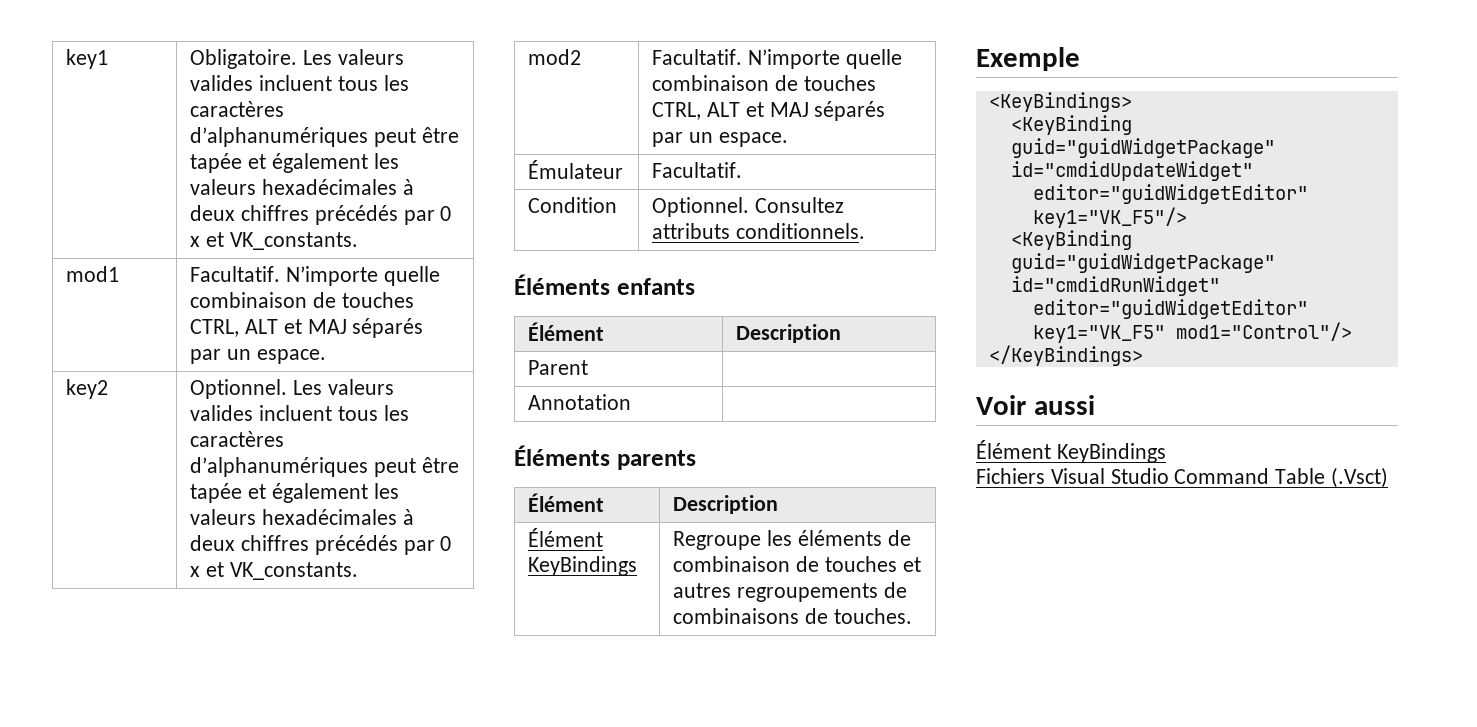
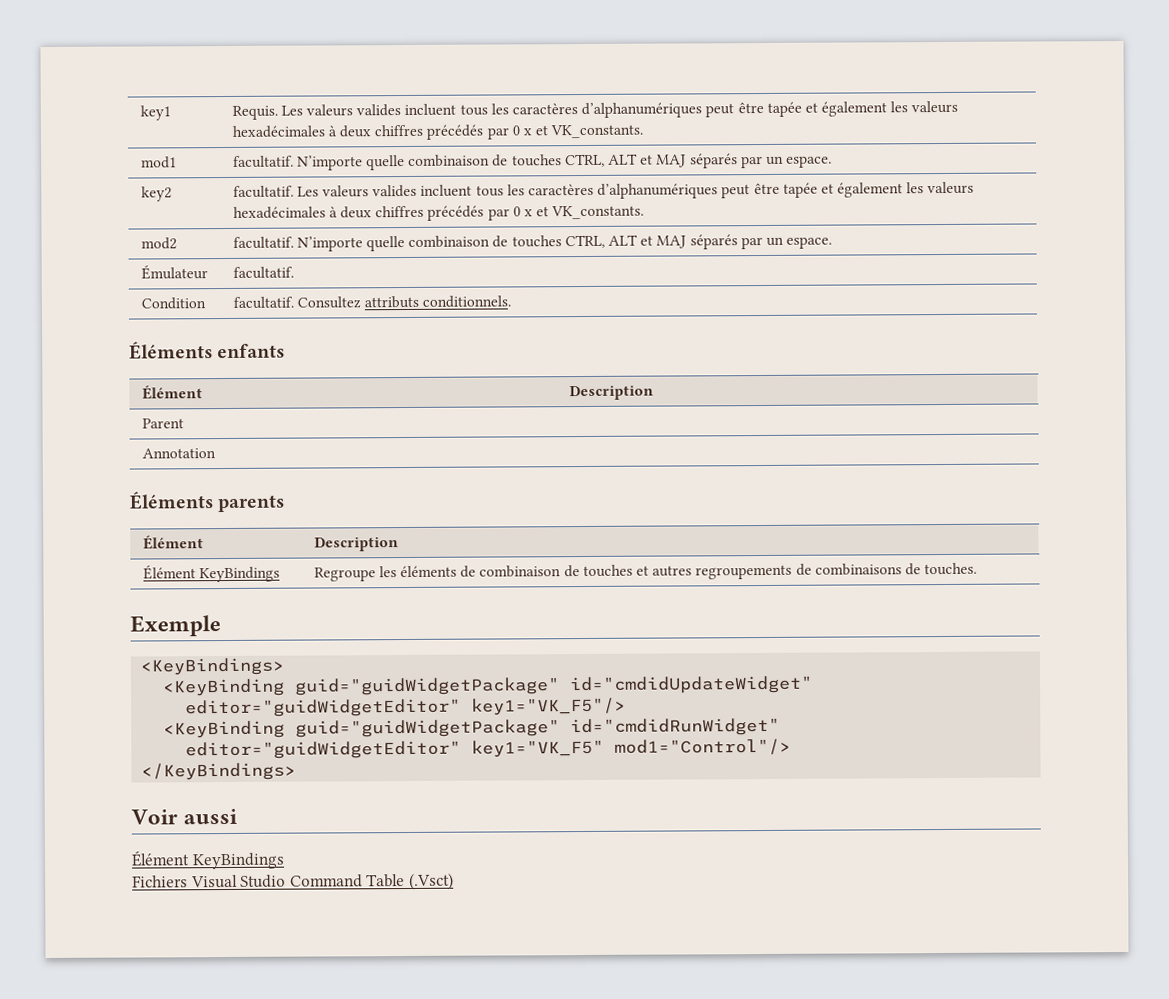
- key1 | Obligatoire. Les valeurs valides incluent tous les caractères d’alphanumériques peut être tapée et également les valeurs hexadécimales à deux chiffres précédés par 0 x et VK_constants.
+ key1 | Requis. Les valeurs valides incluent tous les caractères d’alphanumériques peut être tapée et également les valeurs hexadécimales à deux chiffres précédés par 0 x et VK_constants.
- mod1 | Facultatif. N’importe quelle combinaison de touches CTRL, ALT et MAJ séparés par un espace.
+ mod1 | facultatif. N’importe quelle combinaison de touches CTRL, ALT et MAJ séparés par un espace.
- key2 | Optionnel. Les valeurs valides incluent tous les caractères d’alphanumériques peut être tapée et également les valeurs hexadécimales à deux chiffres précédés par 0 x et VK_constants.
+ key2 | facultatif. Les valeurs valides incluent tous les caractères d’alphanumériques peut être tapée et également les valeurs hexadécimales à deux chiffres précédés par 0 x et VK_constants.
- mod2 | Facultatif. N’importe quelle combinaison de touches CTRL, ALT et MAJ séparés par un espace.
+ mod2 | facultatif. N’importe quelle combinaison de touches CTRL, ALT et MAJ séparés par un espace.
- Émulateur | Facultatif.
+ Émulateur | facultatif.
- Condition | Optionnel. Consultez attributs conditionnels.
+ Condition | facultatif. Consultez attributs conditionnels.

